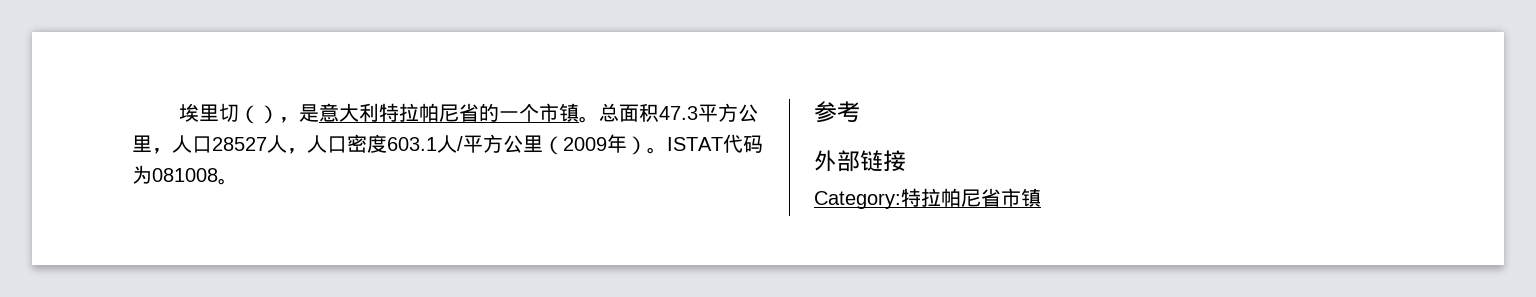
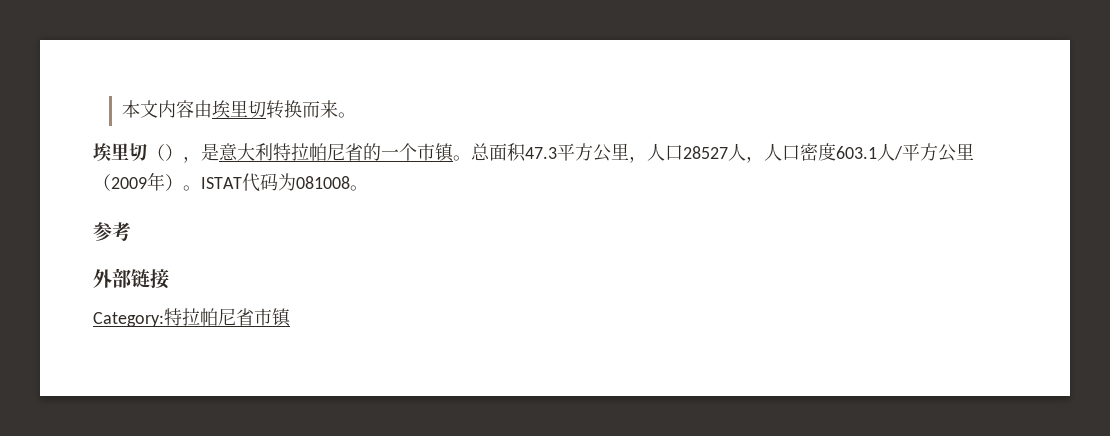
+ 本文内容由埃里切转换而来。

